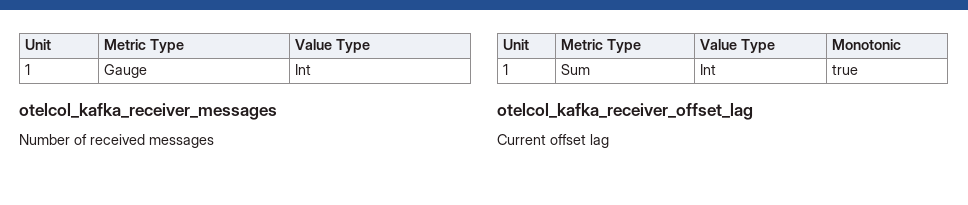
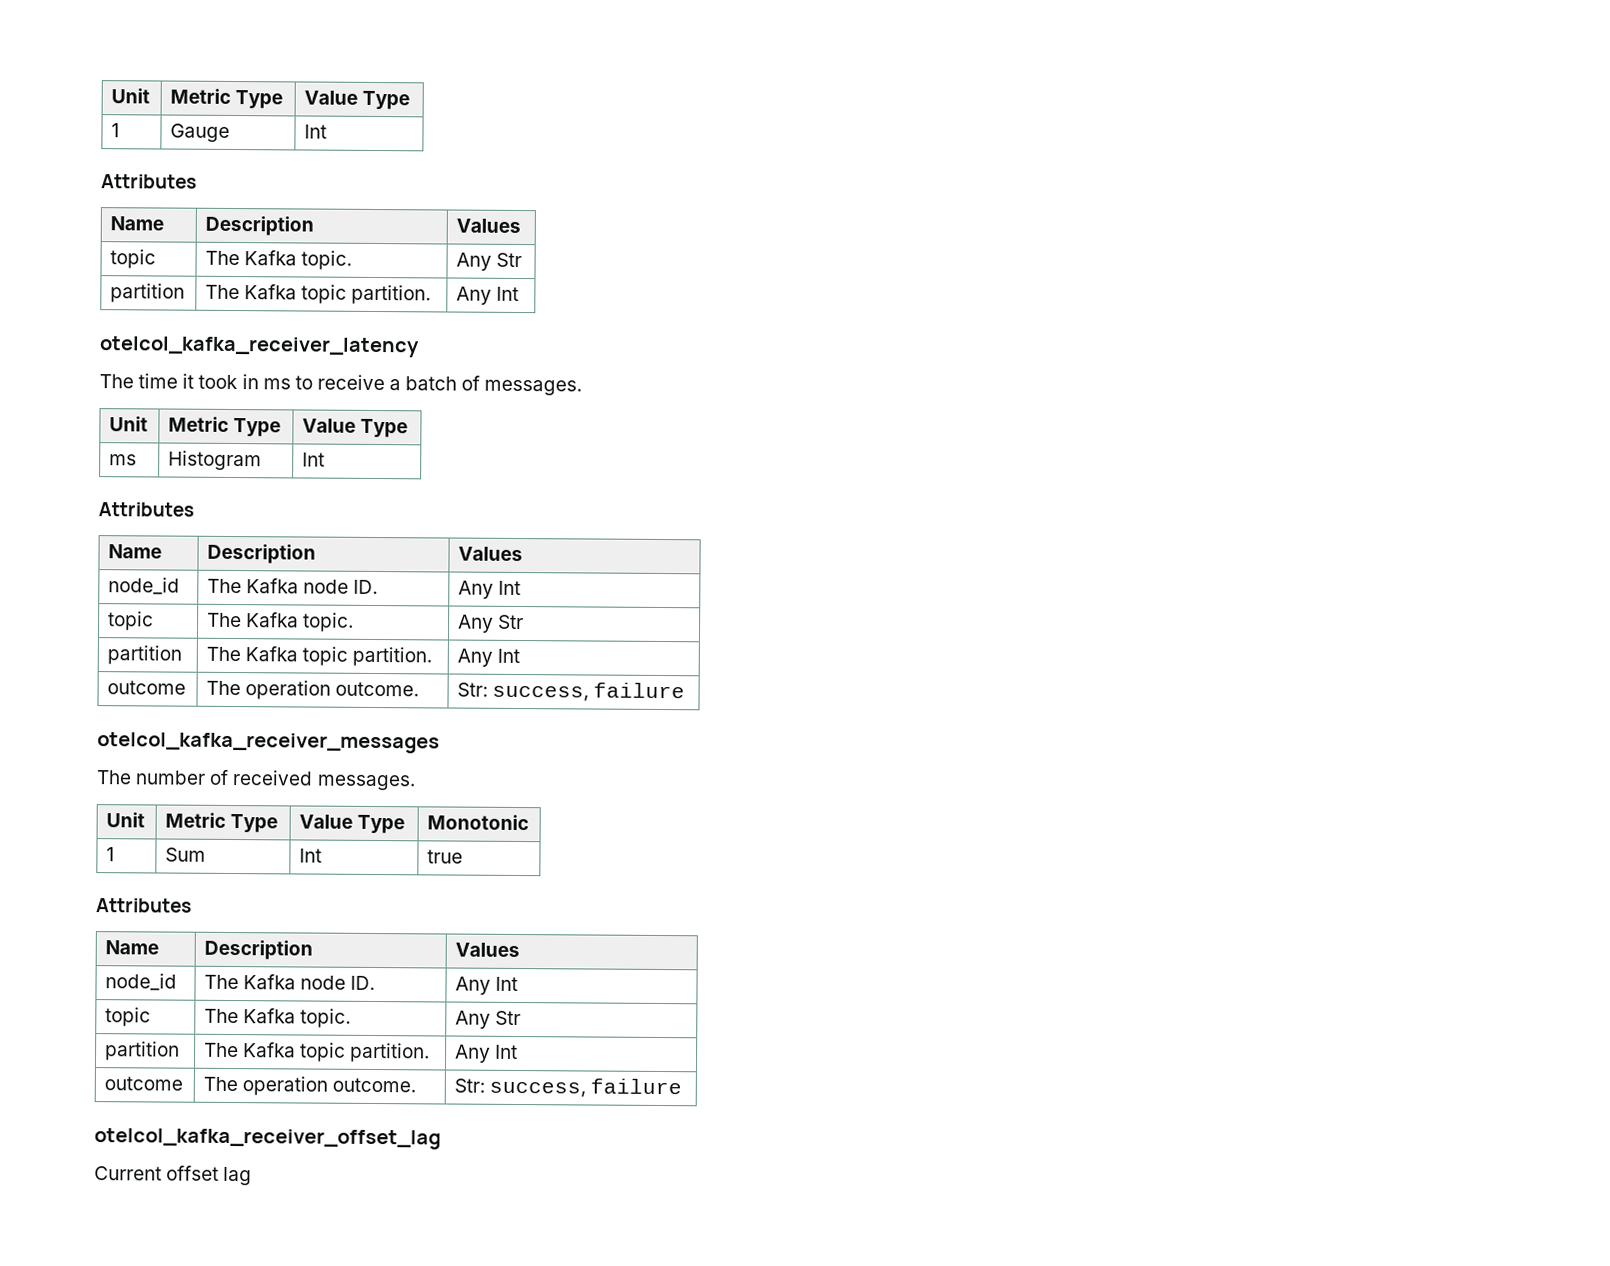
  1 | Gauge | Int
+ Attributes
+ Name | Description | Values
+ topic | The Kafka topic. | Any Str
+ partition | The Kafka topic partition. | Any Int
+ otelcol_kafka_receiver_latency
+ The time it took in ms to receive a batch of messages.
+ Unit | Metric Type | Value Type
+ ms | Histogram | Int
+ Attributes
+ Name | Description | Values
+ node_id | The Kafka node ID. | Any Int
+ topic | The Kafka topic. | Any Str
+ partition | The Kafka topic partition. | Any Int
+ outcome | The operation outcome. | Str: success, failure
- Number of received messages
+ The number of received messages.
  1 | Sum | Int | true
+ Attributes
+ Name | Description | Values
+ node_id | The Kafka node ID. | Any Int
+ topic | The Kafka topic. | Any Str
+ partition | The Kafka topic partition. | Any Int
+ outcome | The operation outcome. | Str: success, failure

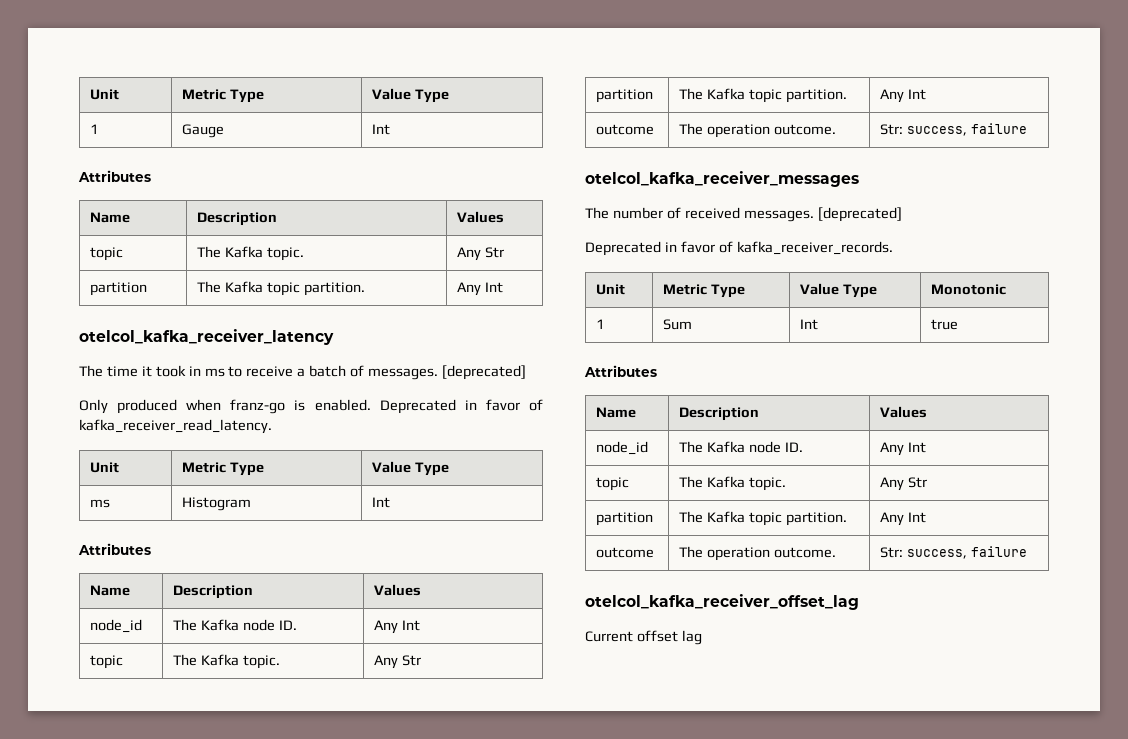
- The time it took in ms to receive a batch of messages.
+ The time it took in ms to receive a batch of messages. [deprecated]
+ Only produced when franz-go is enabled. Deprecated in favor of kafka_receiver_read_latency.
- The number of received messages.
+ The number of received messages. [deprecated]
+ Deprecated in favor of kafka_receiver_records.

